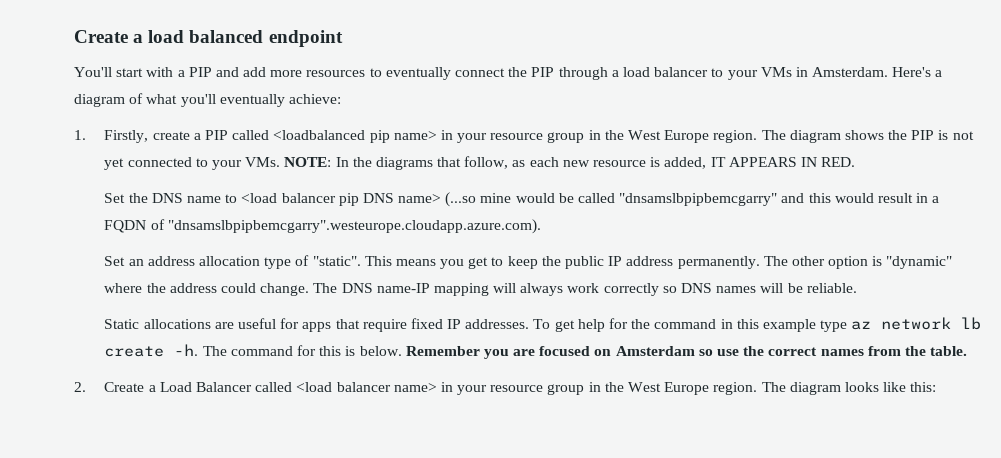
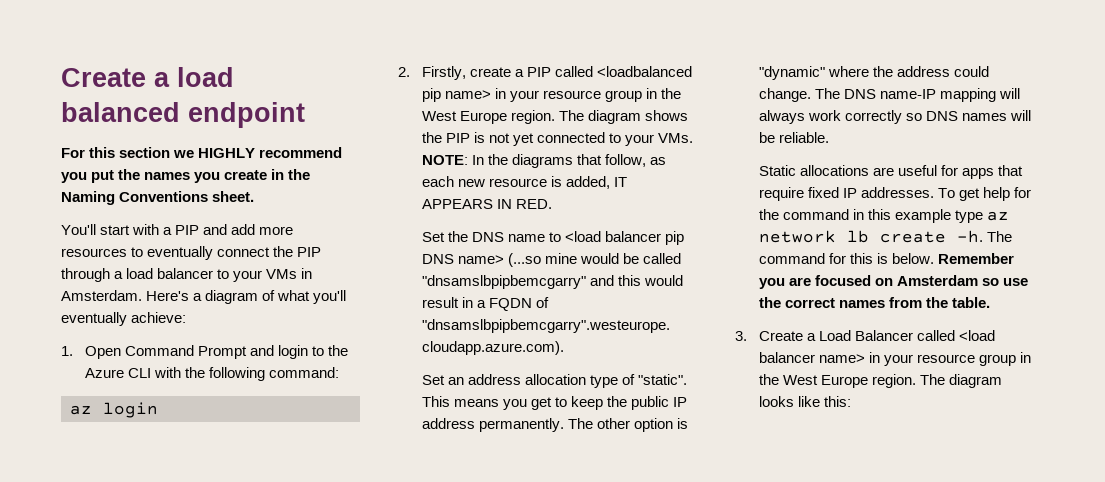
+ For this section we HIGHLY recommend you put the names you create in the Naming Conventions sheet.
- 1. Firstly, create a PIP called <loadbalanced pip name> in your resource group in the West Europe region.
+ 1. Open Command Prompt and login to the Azure CLI with the following command:
+ az login
+ 2. Firstly, create a PIP called <loadbalanced pip name> in your resource group in the West Europe region.
- 2. Create a Load Balancer called <load balancer name> in your resource group in the West Europe region.
+ 3. Create a Load Balancer called <load balancer name> in your resource group in the West Europe region.

